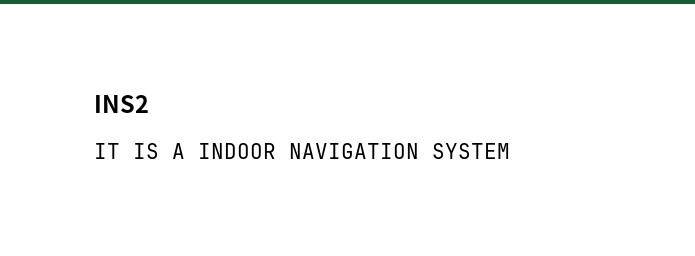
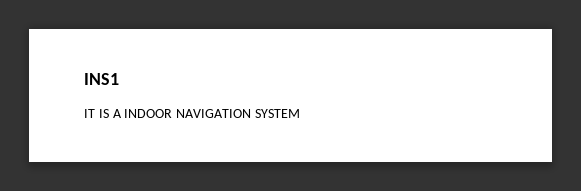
- INS2
+ INS1

